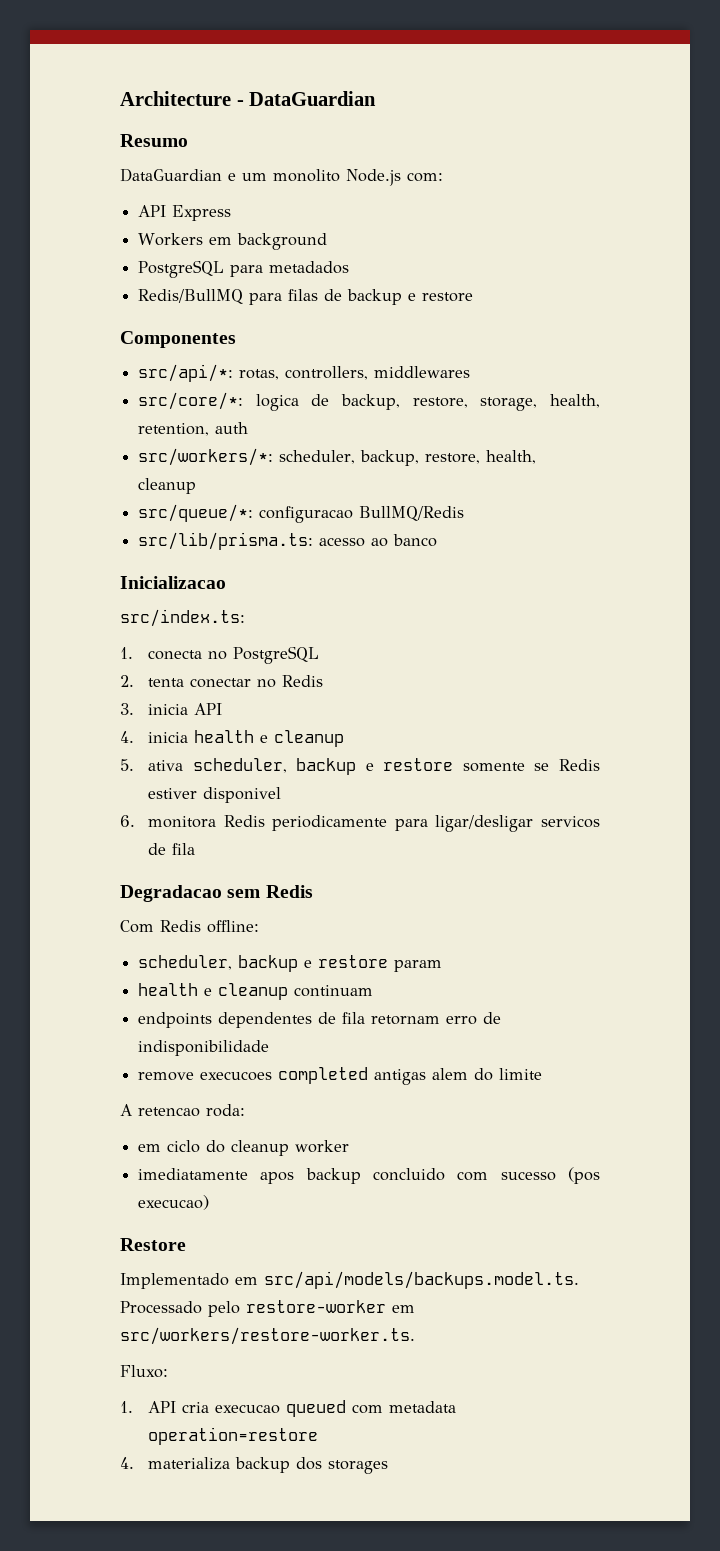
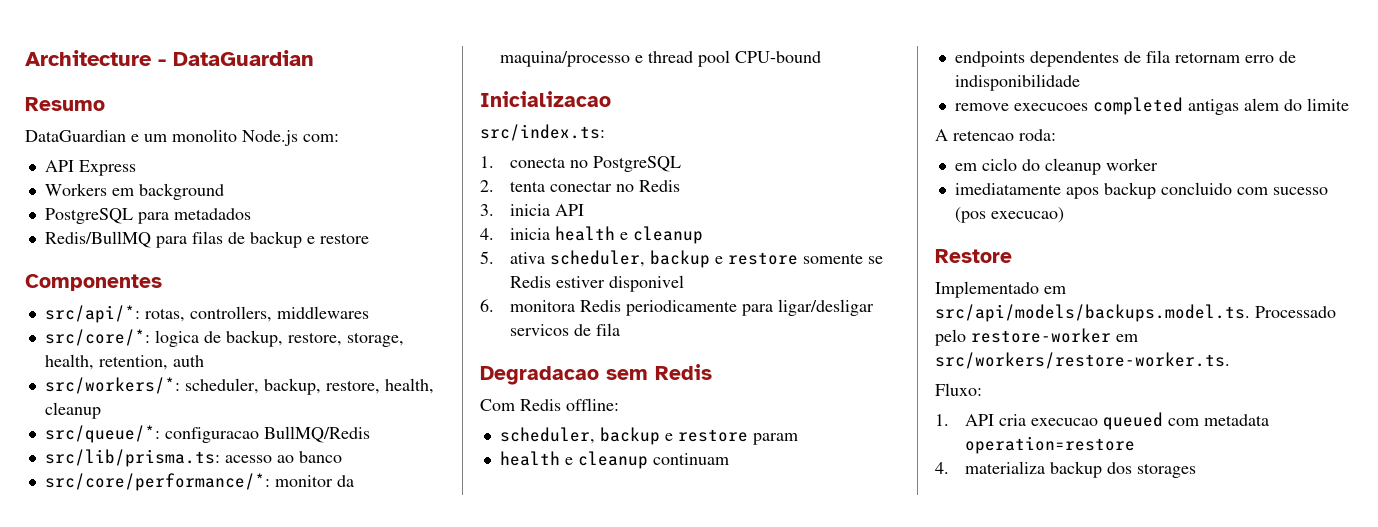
+ src/core/performance/*: monitor da maquina/processo e thread pool CPU-bound

